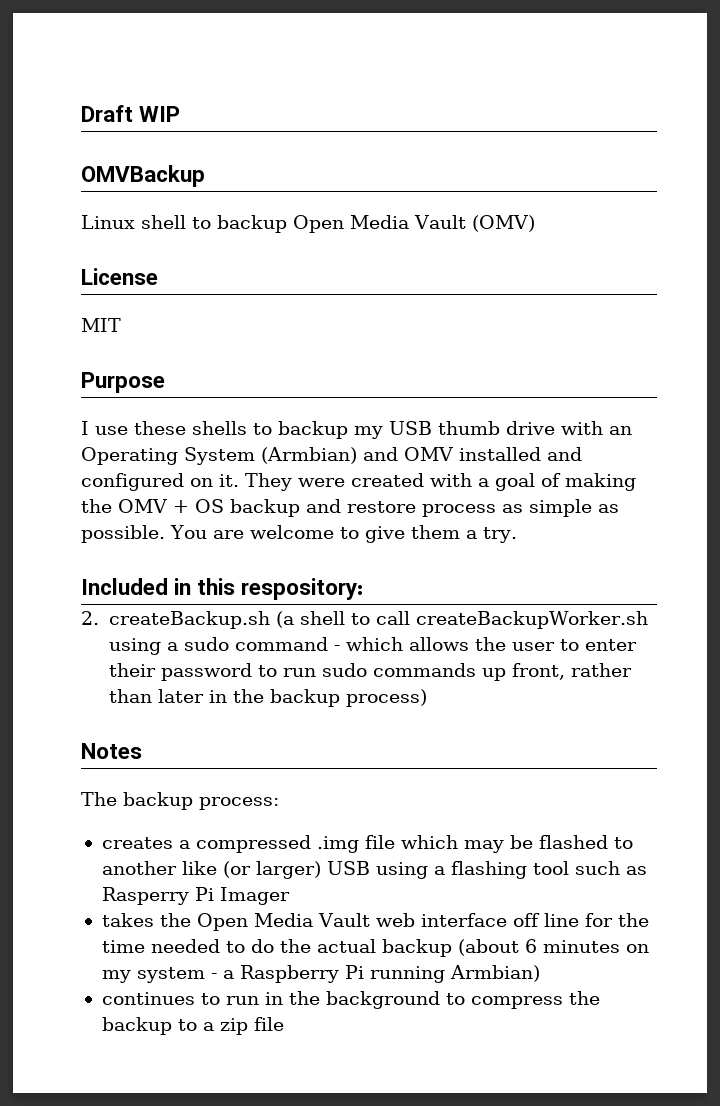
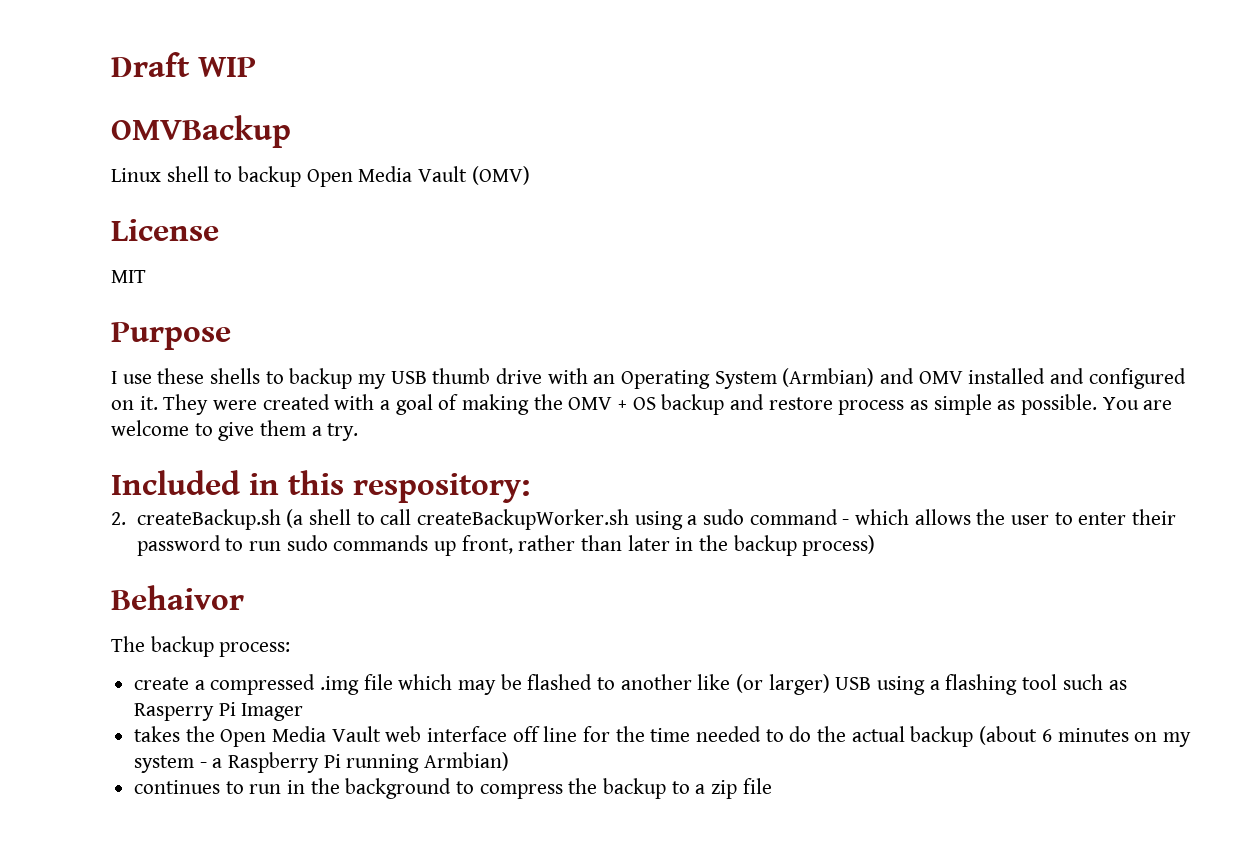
- Notes
+ Behaivor
- creates a compressed .img file which may be flashed to another like (or larger) USB using a flashing tool such as Rasperry Pi Imager
+ create a compressed .img file which may be flashed to another like (or larger) USB using a flashing tool such as Rasperry Pi Imager

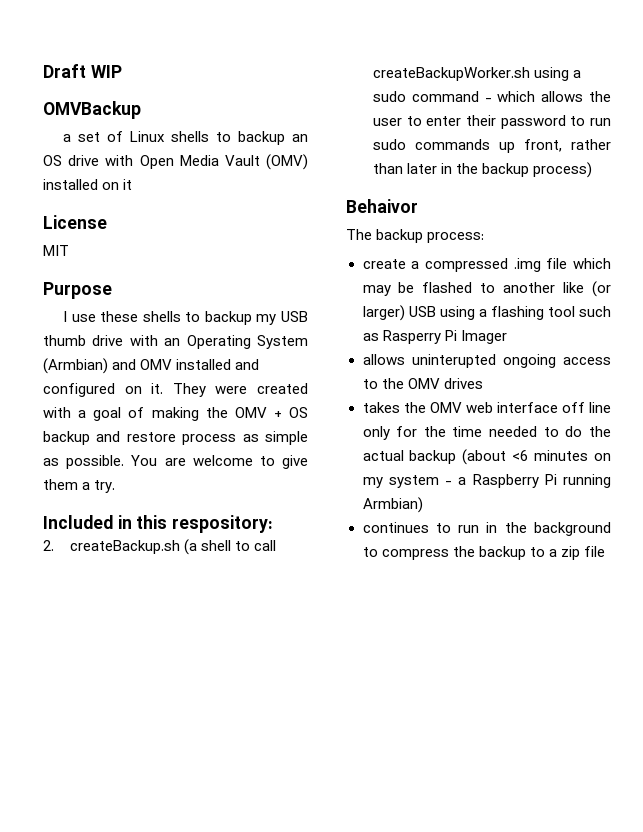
- Linux shell to backup Open Media Vault (OMV)
+ a set of Linux shells to backup an OS drive with Open Media Vault (OMV) installed on it
+ allows uninterupted ongoing access to the OMV drives
- takes the Open Media Vault web interface off line for the time needed to do the actual backup (about 6 minutes on my system - a Raspberry Pi running Armbian)
+ takes the OMV web interface off line only for the time needed to do the actual backup (about <6 minutes on my system - a Raspberry Pi running Armbian)

